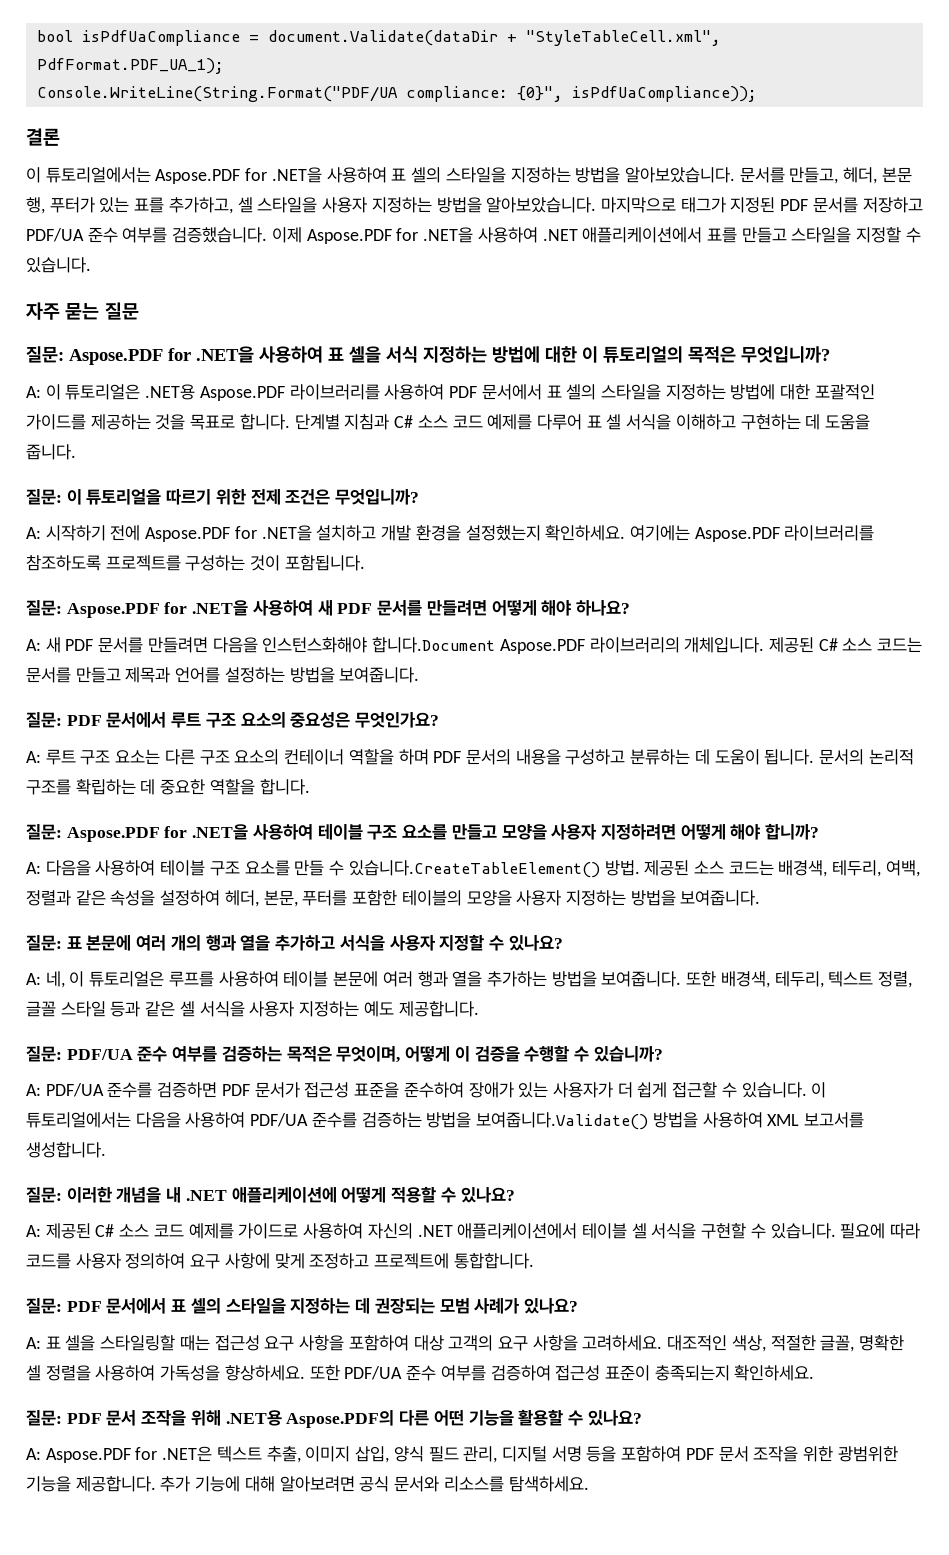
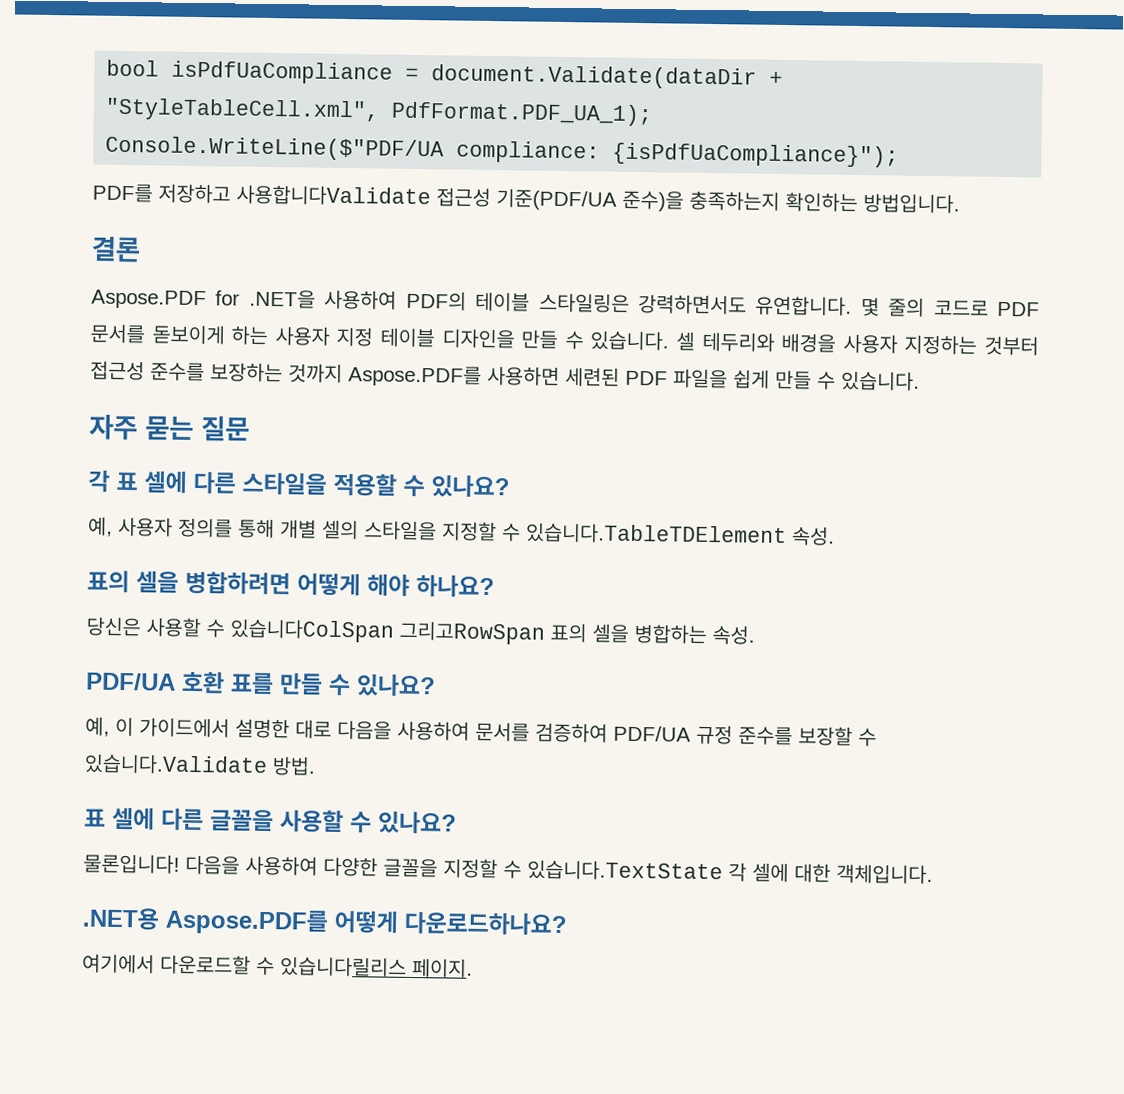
- Console.WriteLine(String.Format("PDF/UA compliance: {0}", isPdfUaCompliance));
+ Console.WriteLine($"PDF/UA compliance: {isPdfUaCompliance}");
+ PDF를 저장하고 사용합니다Validate 접근성 기준(PDF/UA 준수)을 충족하는지 확인하는 방법입니다.
- 이 튜토리얼에서는 Aspose.PDF for .NET을 사용하여 표 셀의 스타일을 지정하는 방법을 알아보았습니다. 문서를 만들고, 헤더, 본문 행, 푸터가 있는 표를 추가하고, 셀 스타일을 사용자 지정하는 방법을 알아보았습니다. 마지막으로 태그가 지정된 PDF 문서를 저장하고 PDF/UA 준수 여부를 검증했습니다. 이제 Aspose.PDF for .NET을 사용하여 .NET 애플리케이션에서 표를 만들고 스타일을 지정할 수 있습니다.
+ Aspose.PDF for .NET을 사용하여 PDF의 테이블 스타일링은 강력하면서도 유연합니다. 몇 줄의 코드로 PDF 문서를 돋보이게 하는 사용자 지정 테이블 디자인을 만들 수 있습니다. 셀 테두리와 배경을 사용자 지정하는 것부터 접근성 준수를 보장하는 것까지 Aspose.PDF를 사용하면 세련된 PDF 파일을 쉽게 만들 수 있습니다.
- 질문: Aspose.PDF for .NET을 사용하여 표 셀을 서식 지정하는 방법에 대한 이 튜토리얼의 목적은 무엇입니까?
- A: 이 튜토리얼은 .NET용 Aspose.PDF 라이브러리를 사용하여 PDF 문서에서 표 셀의 스타일을 지정하는 방법에 대한 포괄적인 가이드를 제공하는 것을 목표로 합니다. 단계별 지침과 C# 소스 코드 예제를 다루어 표 셀 서식을 이해하고 구현하는 데 도움을 줍니다.
- 질문: 이 튜토리얼을 따르기 위한 전제 조건은 무엇입니까?
- A: 시작하기 전에 Aspose.PDF for .NET을 설치하고 개발 환경을 설정했는지 확인하세요. 여기에는 Aspose.PDF 라이브러리를 참조하도록 프로젝트를 구성하는 것이 포함됩니다.
- 질문: Aspose.PDF for .NET을 사용하여 새 PDF 문서를 만들려면 어떻게 해야 하나요?
- A: 새 PDF 문서를 만들려면 다음을 인스턴스화해야 합니다.Document Aspose.PDF 라이브러리의 개체입니다. 제공된 C# 소스 코드는 문서를 만들고 제목과 언어를 설정하는 방법을 보여줍니다.
- 질문: PDF 문서에서 루트 구조 요소의 중요성은 무엇인가요?
- A: 루트 구조 요소는 다른 구조 요소의 컨테이너 역할을 하며 PDF 문서의 내용을 구성하고 분류하는 데 도움이 됩니다. 문서의 논리적 구조를 확립하는 데 중요한 역할을 합니다.
- 질문: Aspose.PDF for .NET을 사용하여 테이블 구조 요소를 만들고 모양을 사용자 지정하려면 어떻게 해야 합니까?
- A: 다음을 사용하여 테이블 구조 요소를 만들 수 있습니다.CreateTableElement() 방법. 제공된 소스 코드는 배경색, 테두리, 여백, 정렬과 같은 속성을 설정하여 헤더, 본문, 푸터를 포함한 테이블의 모양을 사용자 지정하는 방법을 보여줍니다.
- 질문: 표 본문에 여러 개의 행과 열을 추가하고 서식을 사용자 지정할 수 있나요?
- A: 네, 이 튜토리얼은 루프를 사용하여 테이블 본문에 여러 행과 열을 추가하는 방법을 보여줍니다. 또한 배경색, 테두리, 텍스트 정렬, 글꼴 스타일 등과 같은 셀 서식을 사용자 지정하는 예도 제공합니다.
- 질문: PDF/UA 준수 여부를 검증하는 목적은 무엇이며, 어떻게 이 검증을 수행할 수 있습니까?
- A: PDF/UA 준수를 검증하면 PDF 문서가 접근성 표준을 준수하여 장애가 있는 사용자가 더 쉽게 접근할 수 있습니다. 이 튜토리얼에서는 다음을 사용하여 PDF/UA 준수를 검증하는 방법을 보여줍니다.Validate() 방법을 사용하여 XML 보고서를 생성합니다.
- 질문: 이러한 개념을 내 .NET 애플리케이션에 어떻게 적용할 수 있나요?
- A: 제공된 C# 소스 코드 예제를 가이드로 사용하여 자신의 .NET 애플리케이션에서 테이블 셀 서식을 구현할 수 있습니다. 필요에 따라 코드를 사용자 정의하여 요구 사항에 맞게 조정하고 프로젝트에 통합합니다.
- 질문: PDF 문서에서 표 셀의 스타일을 지정하는 데 권장되는 모범 사례가 있나요?
- A: 표 셀을 스타일링할 때는 접근성 요구 사항을 포함하여 대상 고객의 요구 사항을 고려하세요. 대조적인 색상, 적절한 글꼴, 명확한 셀 정렬을 사용하여 가독성을 향상하세요. 또한 PDF/UA 준수 여부를 검증하여 접근성 표준이 충족되는지 확인하세요.
- 질문: PDF 문서 조작을 위해 .NET용 Aspose.PDF의 다른 어떤 기능을 활용할 수 있나요?
- A: Aspose.PDF for .NET은 텍스트 추출, 이미지 삽입, 양식 필드 관리, 디지털 서명 등을 포함하여 PDF 문서 조작을 위한 광범위한 기능을 제공합니다. 추가 기능에 대해 알아보려면 공식 문서와 리소스를 탐색하세요.
+ 각 표 셀에 다른 스타일을 적용할 수 있나요?
+ 예, 사용자 정의를 통해 개별 셀의 스타일을 지정할 수 있습니다.TableTDElement 속성.
+ 표의 셀을 병합하려면 어떻게 해야 하나요?
+ 당신은 사용할 수 있습니다ColSpan 그리고RowSpan 표의 셀을 병합하는 속성.
+ PDF/UA 호환 표를 만들 수 있나요?
+ 예, 이 가이드에서 설명한 대로 다음을 사용하여 문서를 검증하여 PDF/UA 규정 준수를 보장할 수 있습니다.Validate 방법.
+ 표 셀에 다른 글꼴을 사용할 수 있나요?
+ 물론입니다! 다음을 사용하여 다양한 글꼴을 지정할 수 있습니다.TextState 각 셀에 대한 객체입니다.
+ .NET용 Aspose.PDF를 어떻게 다운로드하나요?
+ 여기에서 다운로드할 수 있습니다릴리스 페이지.

